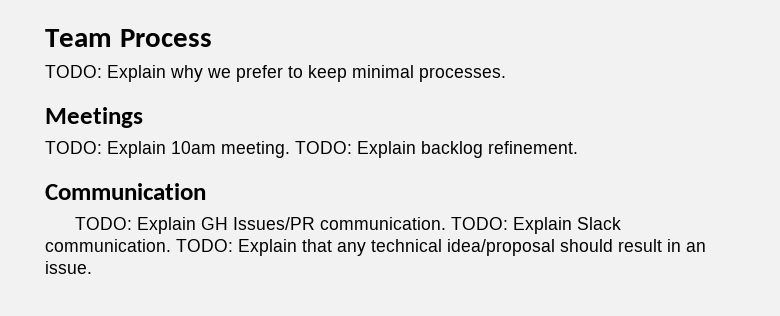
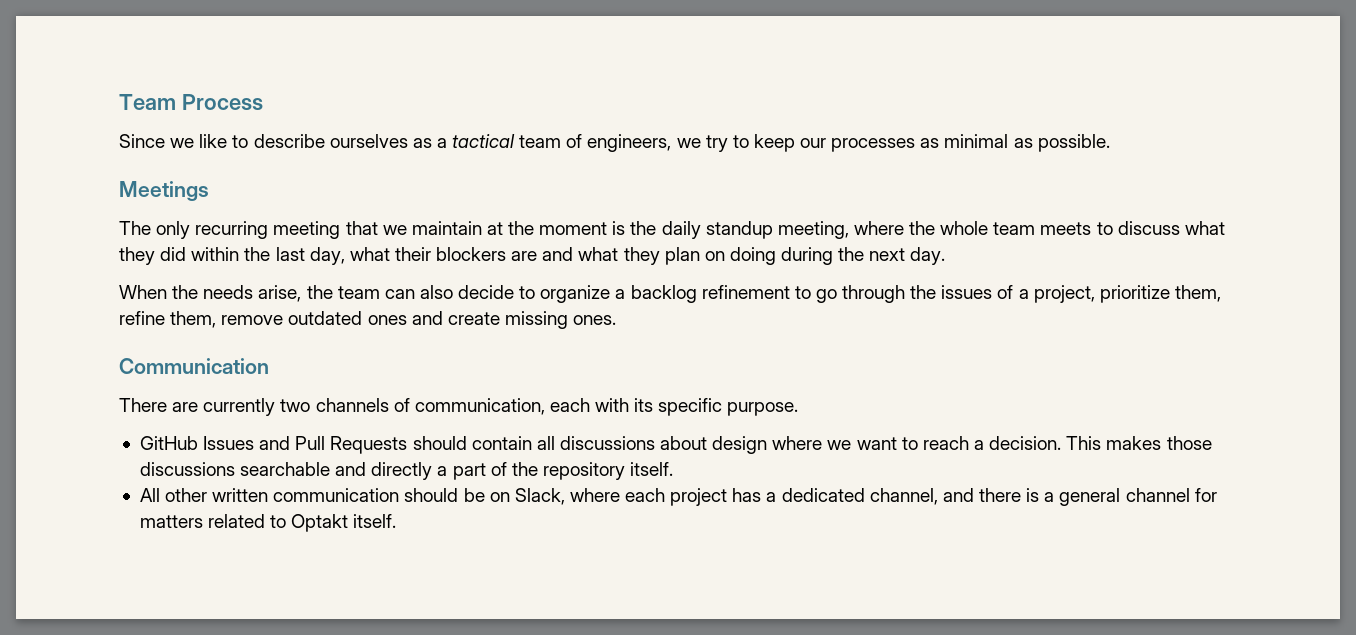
- TODO: Explain why we prefer to keep minimal processes.
+ Since we like to describe ourselves as a tactical team of engineers, we try to keep our processes as minimal as possible.
  Meetings
- TODO: Explain 10am meeting. TODO: Explain backlog refinement.
+ The only recurring meeting that we maintain at the moment is the daily standup meeting, where the whole team meets to discuss what they did within the last day, what their blockers are and what they plan on doing during the next day.
+ When the needs arise, the team can also decide to organize a backlog refinement to go through the issues of a project, prioritize them, refine them, remove outdated ones and create missing ones.
  Communication
- TODO: Explain GH Issues/PR communication. TODO: Explain Slack communication. TODO: Explain that any technical idea/proposal should result in an issue.
+ There are currently two channels of communication, each with its specific purpose.
+ GitHub Issues and Pull Requests should contain all discussions about design where we want to reach a decision. This makes those discussions searchable and directly a part of the repository itself.
+ All other written communication should be on Slack, where each project has a dedicated channel, and there is a general channel for matters related to Optakt itself.

